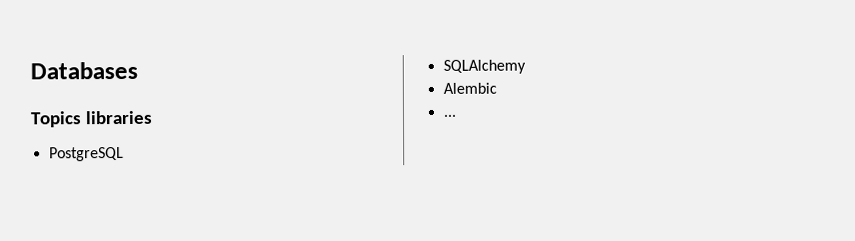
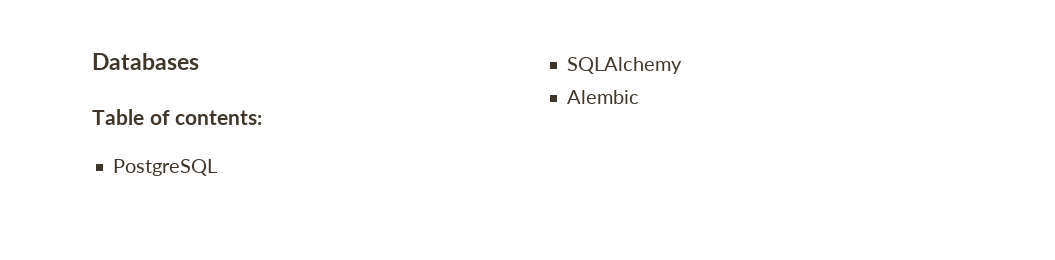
- Topics libraries
+ Table of contents:
- ...

